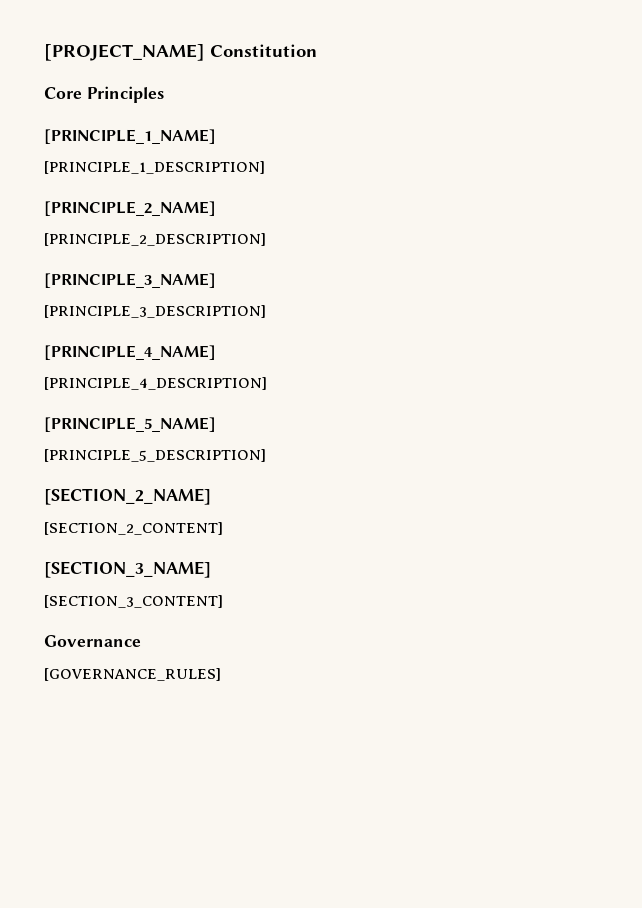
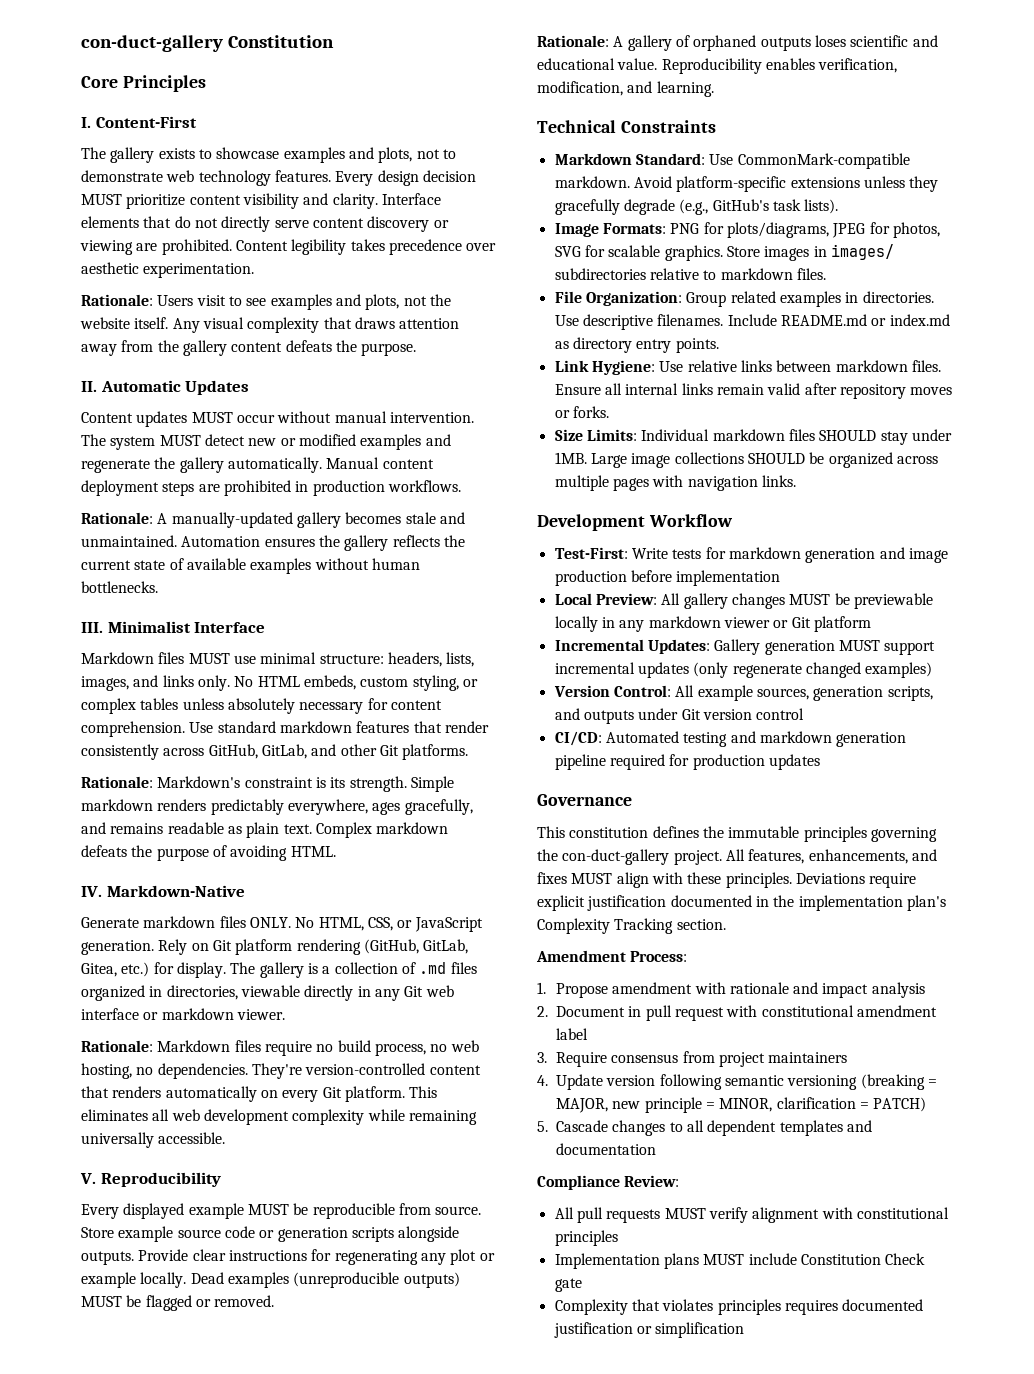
- [PROJECT_NAME] Constitution
+ con-duct-gallery Constitution
- [PRINCIPLE_1_NAME]
- [PRINCIPLE_1_DESCRIPTION]
- [PRINCIPLE_2_NAME]
- [PRINCIPLE_2_DESCRIPTION]
- [PRINCIPLE_3_NAME]
- [PRINCIPLE_3_DESCRIPTION]
- [PRINCIPLE_4_NAME]
- [PRINCIPLE_4_DESCRIPTION]
- [PRINCIPLE_5_NAME]
- [PRINCIPLE_5_DESCRIPTION]
- [SECTION_2_NAME]
- [SECTION_2_CONTENT]
- [SECTION_3_NAME]
- [SECTION_3_CONTENT]
+ I. Content-First
+ The gallery exists to showcase examples and plots, not to demonstrate web technology features. Every design decision MUST prioritize content visibility and clarity. Interface elements that do not directly serve content discovery or viewing are prohibited. Content legibility takes precedence over aesthetic experimentation.
+ Rationale: Users visit to see examples and plots, not the website itself. Any visual complexity that draws attention away from the gallery content defeats the purpose.
+ II. Automatic Updates
+ Content updates MUST occur without manual intervention. The system MUST detect new or modified examples and regenerate the gallery automatically. Manual content deployment steps are prohibited in production workflows.
+ Rationale: A manually-updated gallery becomes stale and unmaintained. Automation ensures the gallery reflects the current state of available examples without human bottlenecks.
+ III. Minimalist Interface
+ Markdown files MUST use minimal structure: headers, lists, images, and links only. No HTML embeds, custom styling, or complex tables unless absolutely necessary for content comprehension. Use standard markdown features that render consistently across GitHub, GitLab, and other Git platforms.
+ Rationale: Markdown's constraint is its strength. Simple markdown renders predictably everywhere, ages gracefully, and remains readable as plain text. Complex markdown defeats the purpose of avoiding HTML.
+ IV. Markdown-Native
+ Generate markdown files ONLY. No HTML, CSS, or JavaScript generation. Rely on Git platform rendering (GitHub, GitLab, Gitea, etc.) for display. The gallery is a collection of .md files organized in directories, viewable directly in any Git web interface or markdown viewer.
+ Rationale: Markdown files require no build process, no web hosting, no dependencies. They're version-controlled content that renders automatically on every Git platform. This eliminates all web development complexity while remaining universally accessible.
+ V. Reproducibility
+ Every displayed example MUST be reproducible from source. Store example source code or generation scripts alongside outputs. Provide clear instructions for regenerating any plot or example locally. Dead examples (unreproducible outputs) MUST be flagged or removed.
+ Rationale: A gallery of orphaned outputs loses scientific and educational value. Reproducibility enables verification, modification, and learning.
+ Technical Constraints
+ Markdown Standard: Use CommonMark-compatible markdown. Avoid platform-specific extensions unless they gracefully degrade (e.g., GitHub's task lists).
+ Image Formats: PNG for plots/diagrams, JPEG for photos, SVG for scalable graphics. Store images in images/ subdirectories relative to markdown files.
+ File Organization: Group related examples in directories. Use descriptive filenames. Include README.md or index.md as directory entry points.
+ Link Hygiene: Use relative links between markdown files. Ensure all internal links remain valid after repository moves or forks.
+ Size Limits: Individual markdown files SHOULD stay under 1MB. Large image collections SHOULD be organized across multiple pages with navigation links.
+ Development Workflow
+ Test-First: Write tests for markdown generation and image production before implementation
+ Local Preview: All gallery changes MUST be previewable locally in any markdown viewer or Git platform
+ Incremental Updates: Gallery generation MUST support incremental updates (only regenerate changed examples)
+ Version Control: All example sources, generation scripts, and outputs under Git version control
+ CI/CD: Automated testing and markdown generation pipeline required for production updates
  Governance
- [GOVERNANCE_RULES]
+ This constitution defines the immutable principles governing the con-duct-gallery project. All features, enhancements, and fixes MUST align with these principles. Deviations require explicit justification documented in the implementation plan's Complexity Tracking section.
+ Amendment Process:
+ 1. Propose amendment with rationale and impact analysis
+ 2. Document in pull request with constitutional amendment label
+ 3. Require consensus from project maintainers
+ 4. Update version following semantic versioning (breaking = MAJOR, new principle = MINOR, clarification = PATCH)
+ 5. Cascade changes to all dependent templates and documentation
+ Compliance Review:
+ All pull requests MUST verify alignment with constitutional principles
+ Implementation plans MUST include Constitution Check gate
+ Complexity that violates principles requires documented justification or simplification

